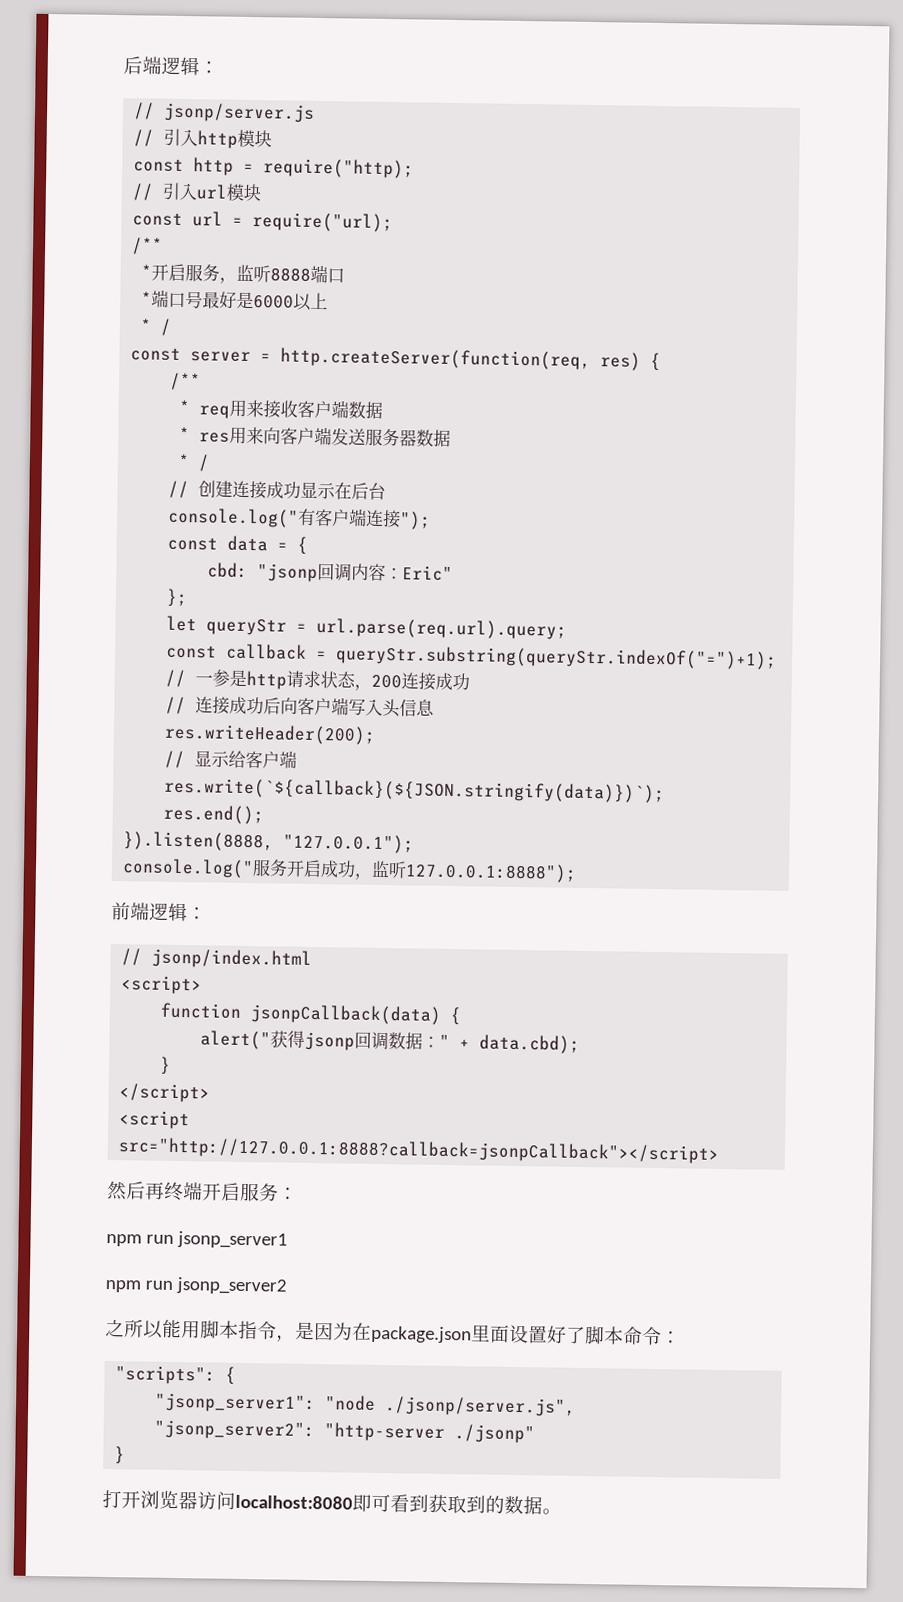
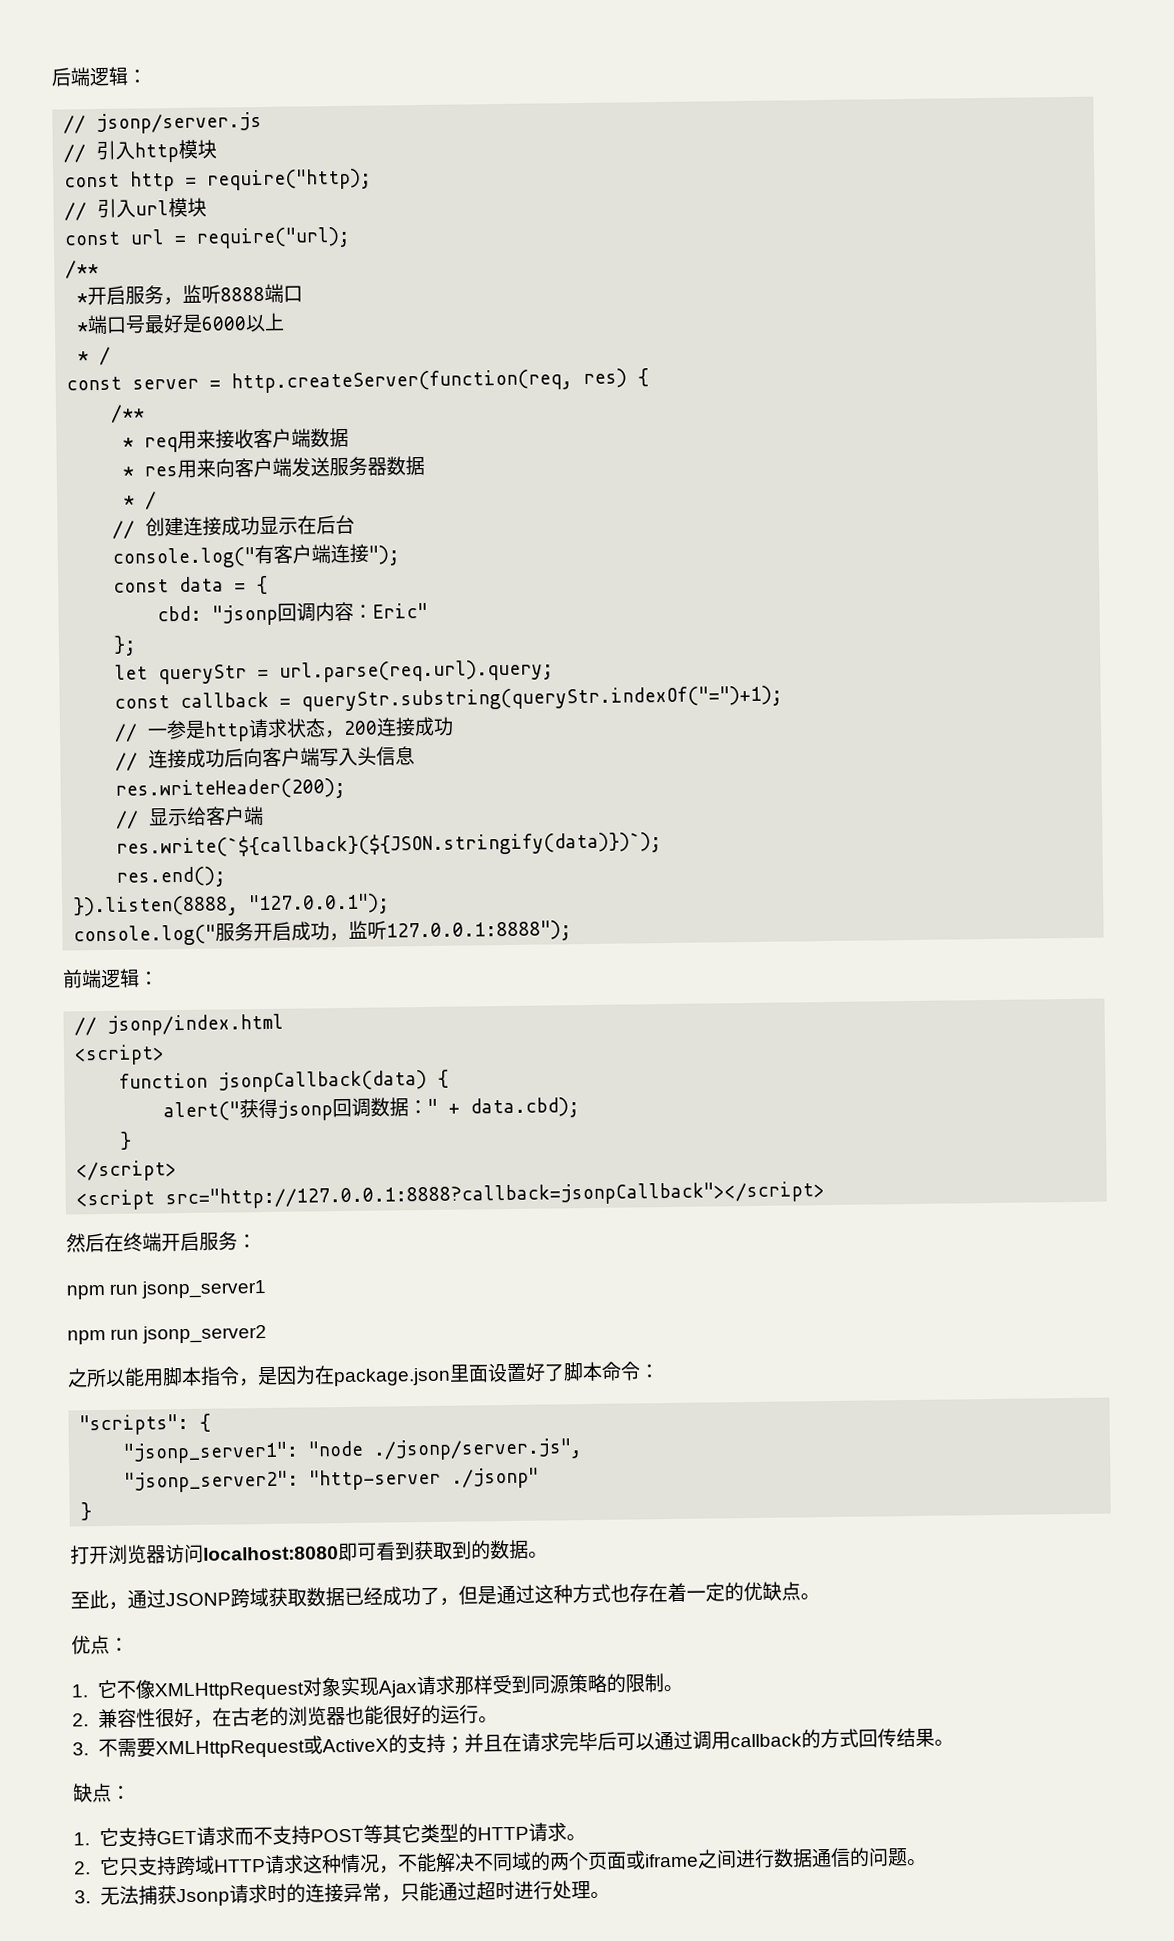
- 然后再终端开启服务：
+ 然后在终端开启服务：
+ 至此，通过JSONP跨域获取数据已经成功了，但是通过这种方式也存在着一定的优缺点。
+ 优点：
+ 1.它不像XMLHttpRequest对象实现Ajax请求那样受到同源策略的限制。
+ 2.兼容性很好，在古老的浏览器也能很好的运行。
+ 3.不需要XMLHttpRequest或ActiveX的支持；并且在请求完毕后可以通过调用callback的方式回传结果。
+ 缺点：
+ 1.它支持GET请求而不支持POST等其它类型的HTTP请求。
+ 2.它只支持跨域HTTP请求这种情况，不能解决不同域的两个页面或iframe之间进行数据通信的问题。
+ 3.无法捕获Jsonp请求时的连接异常，只能通过超时进行处理。

